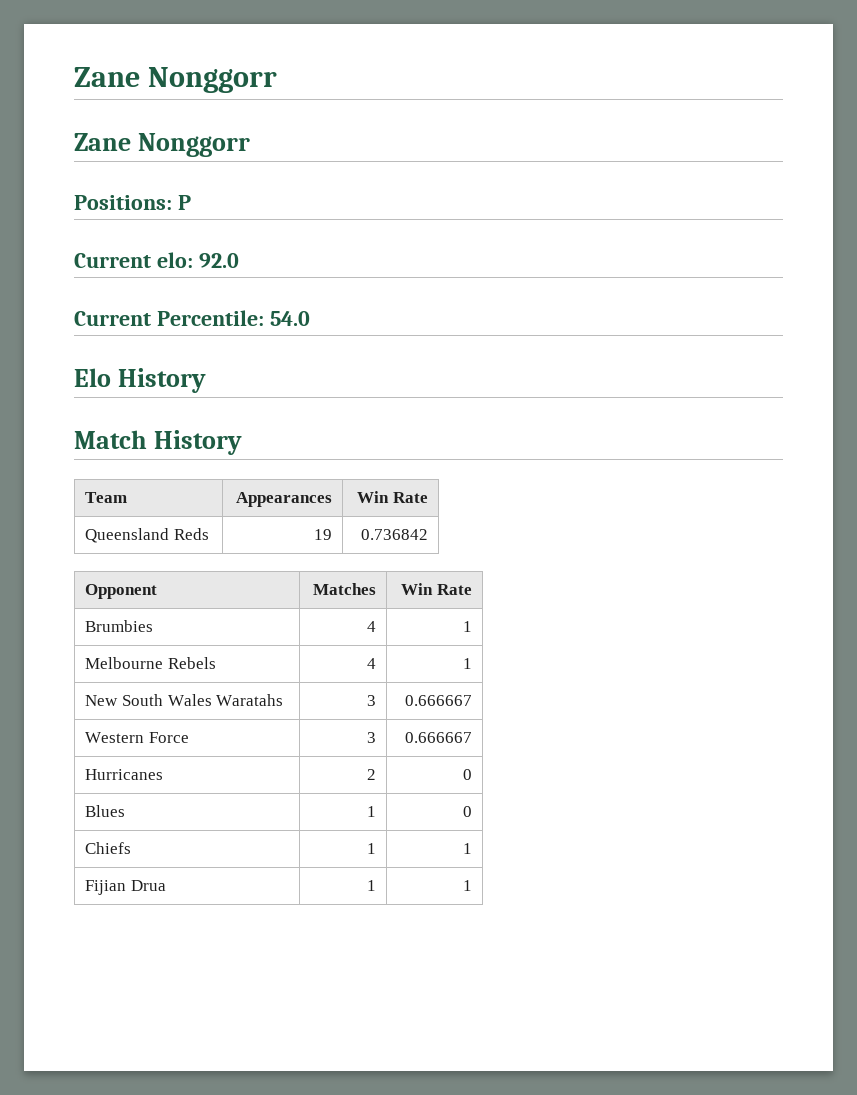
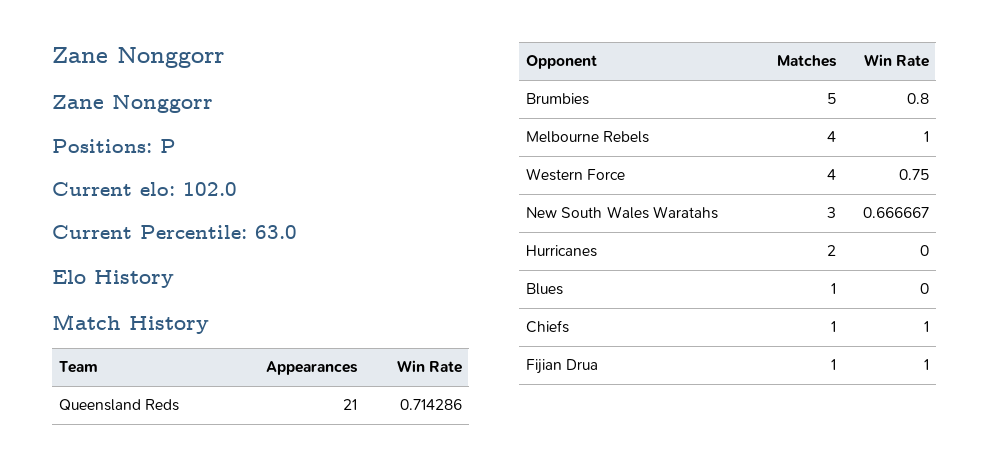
- Current elo: 92.0
+ Current elo: 102.0
- Current Percentile: 54.0
+ Current Percentile: 63.0
- Queensland Reds | 19 | 0.736842
+ Queensland Reds | 21 | 0.714286
- Brumbies | 4 | 1
+ Brumbies | 5 | 0.8
+ Western Force | 4 | 0.75
- Western Force | 3 | 0.666667

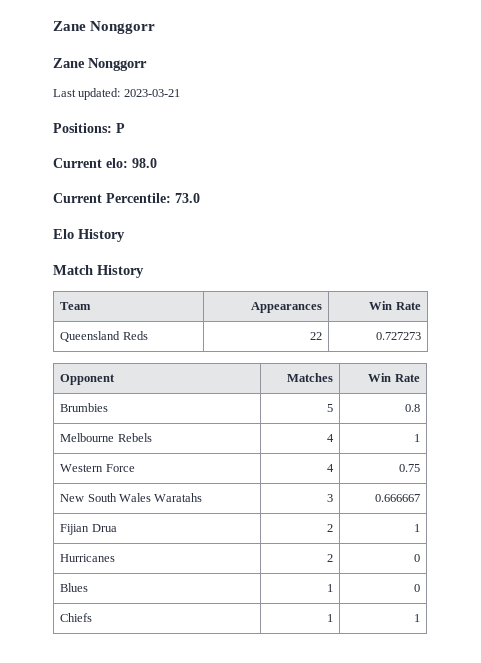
+ Last updated: 2023-03-21
- Current elo: 102.0
+ Current elo: 98.0
- Current Percentile: 63.0
+ Current Percentile: 73.0
- Queensland Reds | 21 | 0.714286
+ Queensland Reds | 22 | 0.727273
+ Fijian Drua | 2 | 1
- Fijian Drua | 1 | 1

